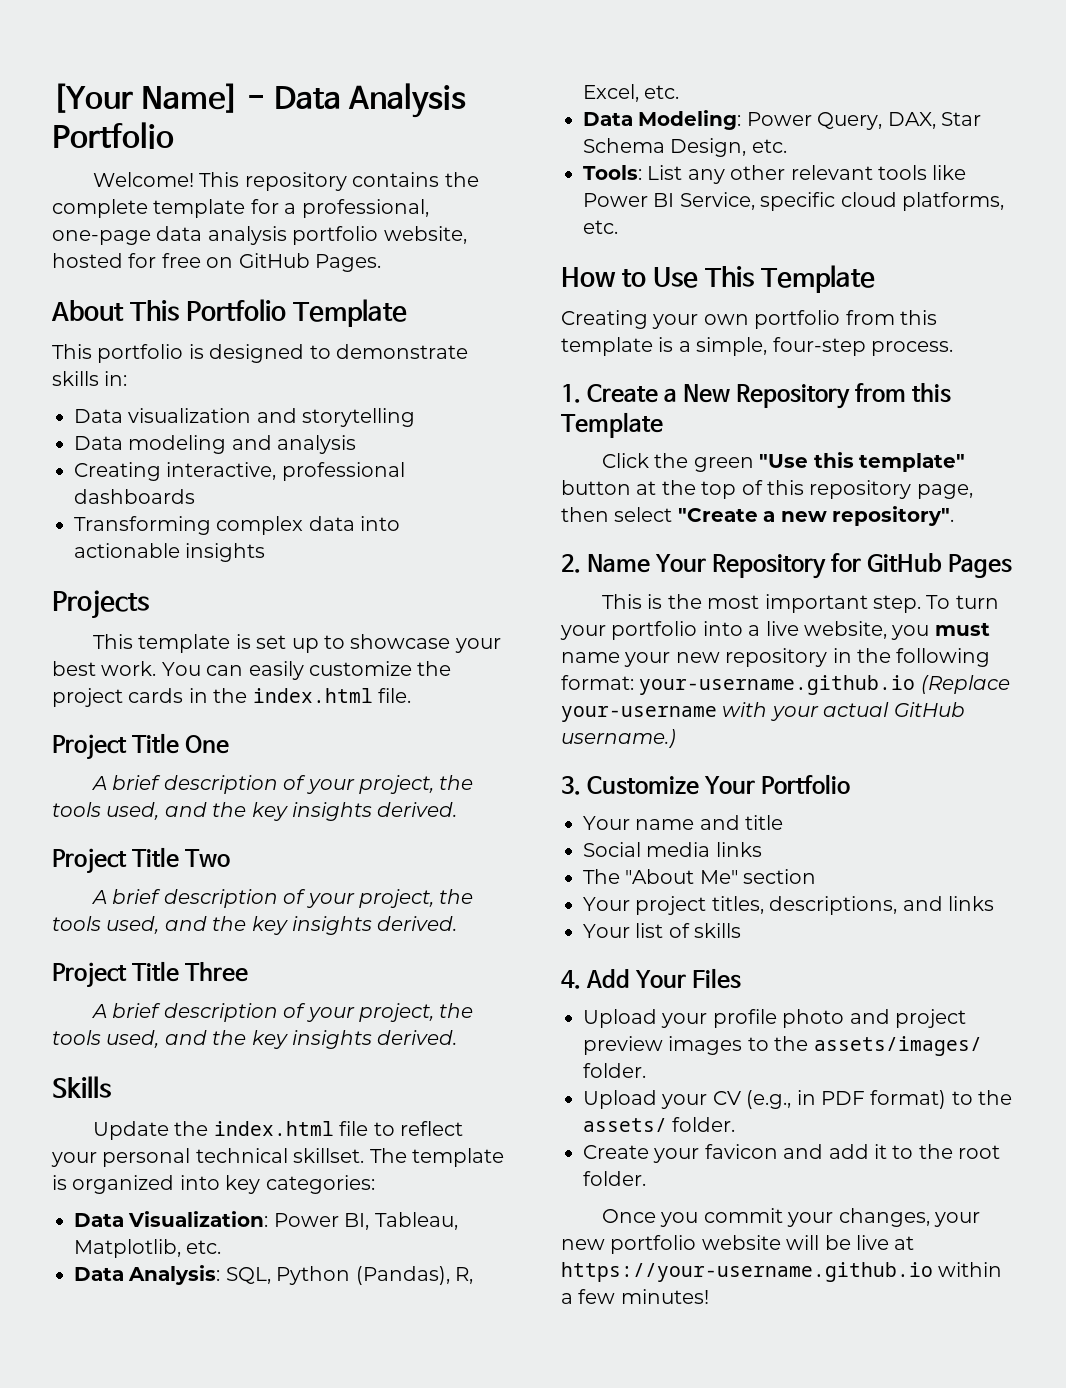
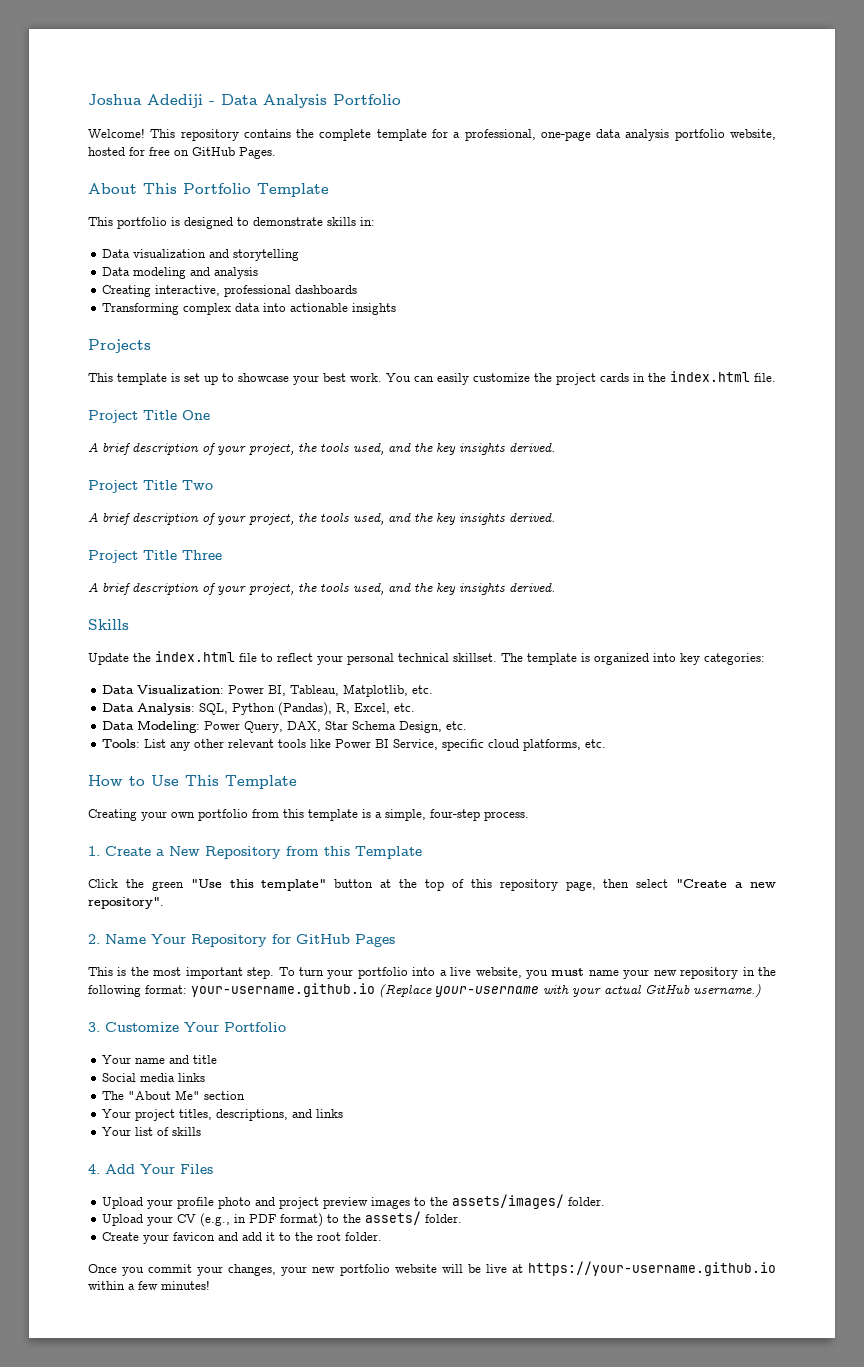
- [Your Name] - Data Analysis Portfolio
+ Joshua Adediji - Data Analysis Portfolio

